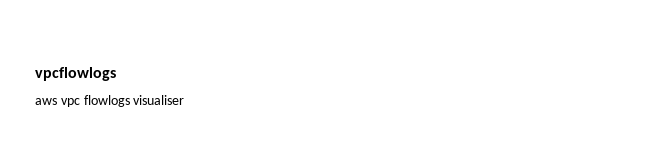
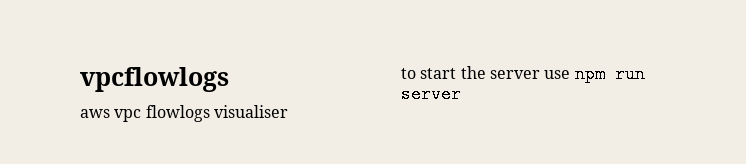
+ to start the server use npm run server

